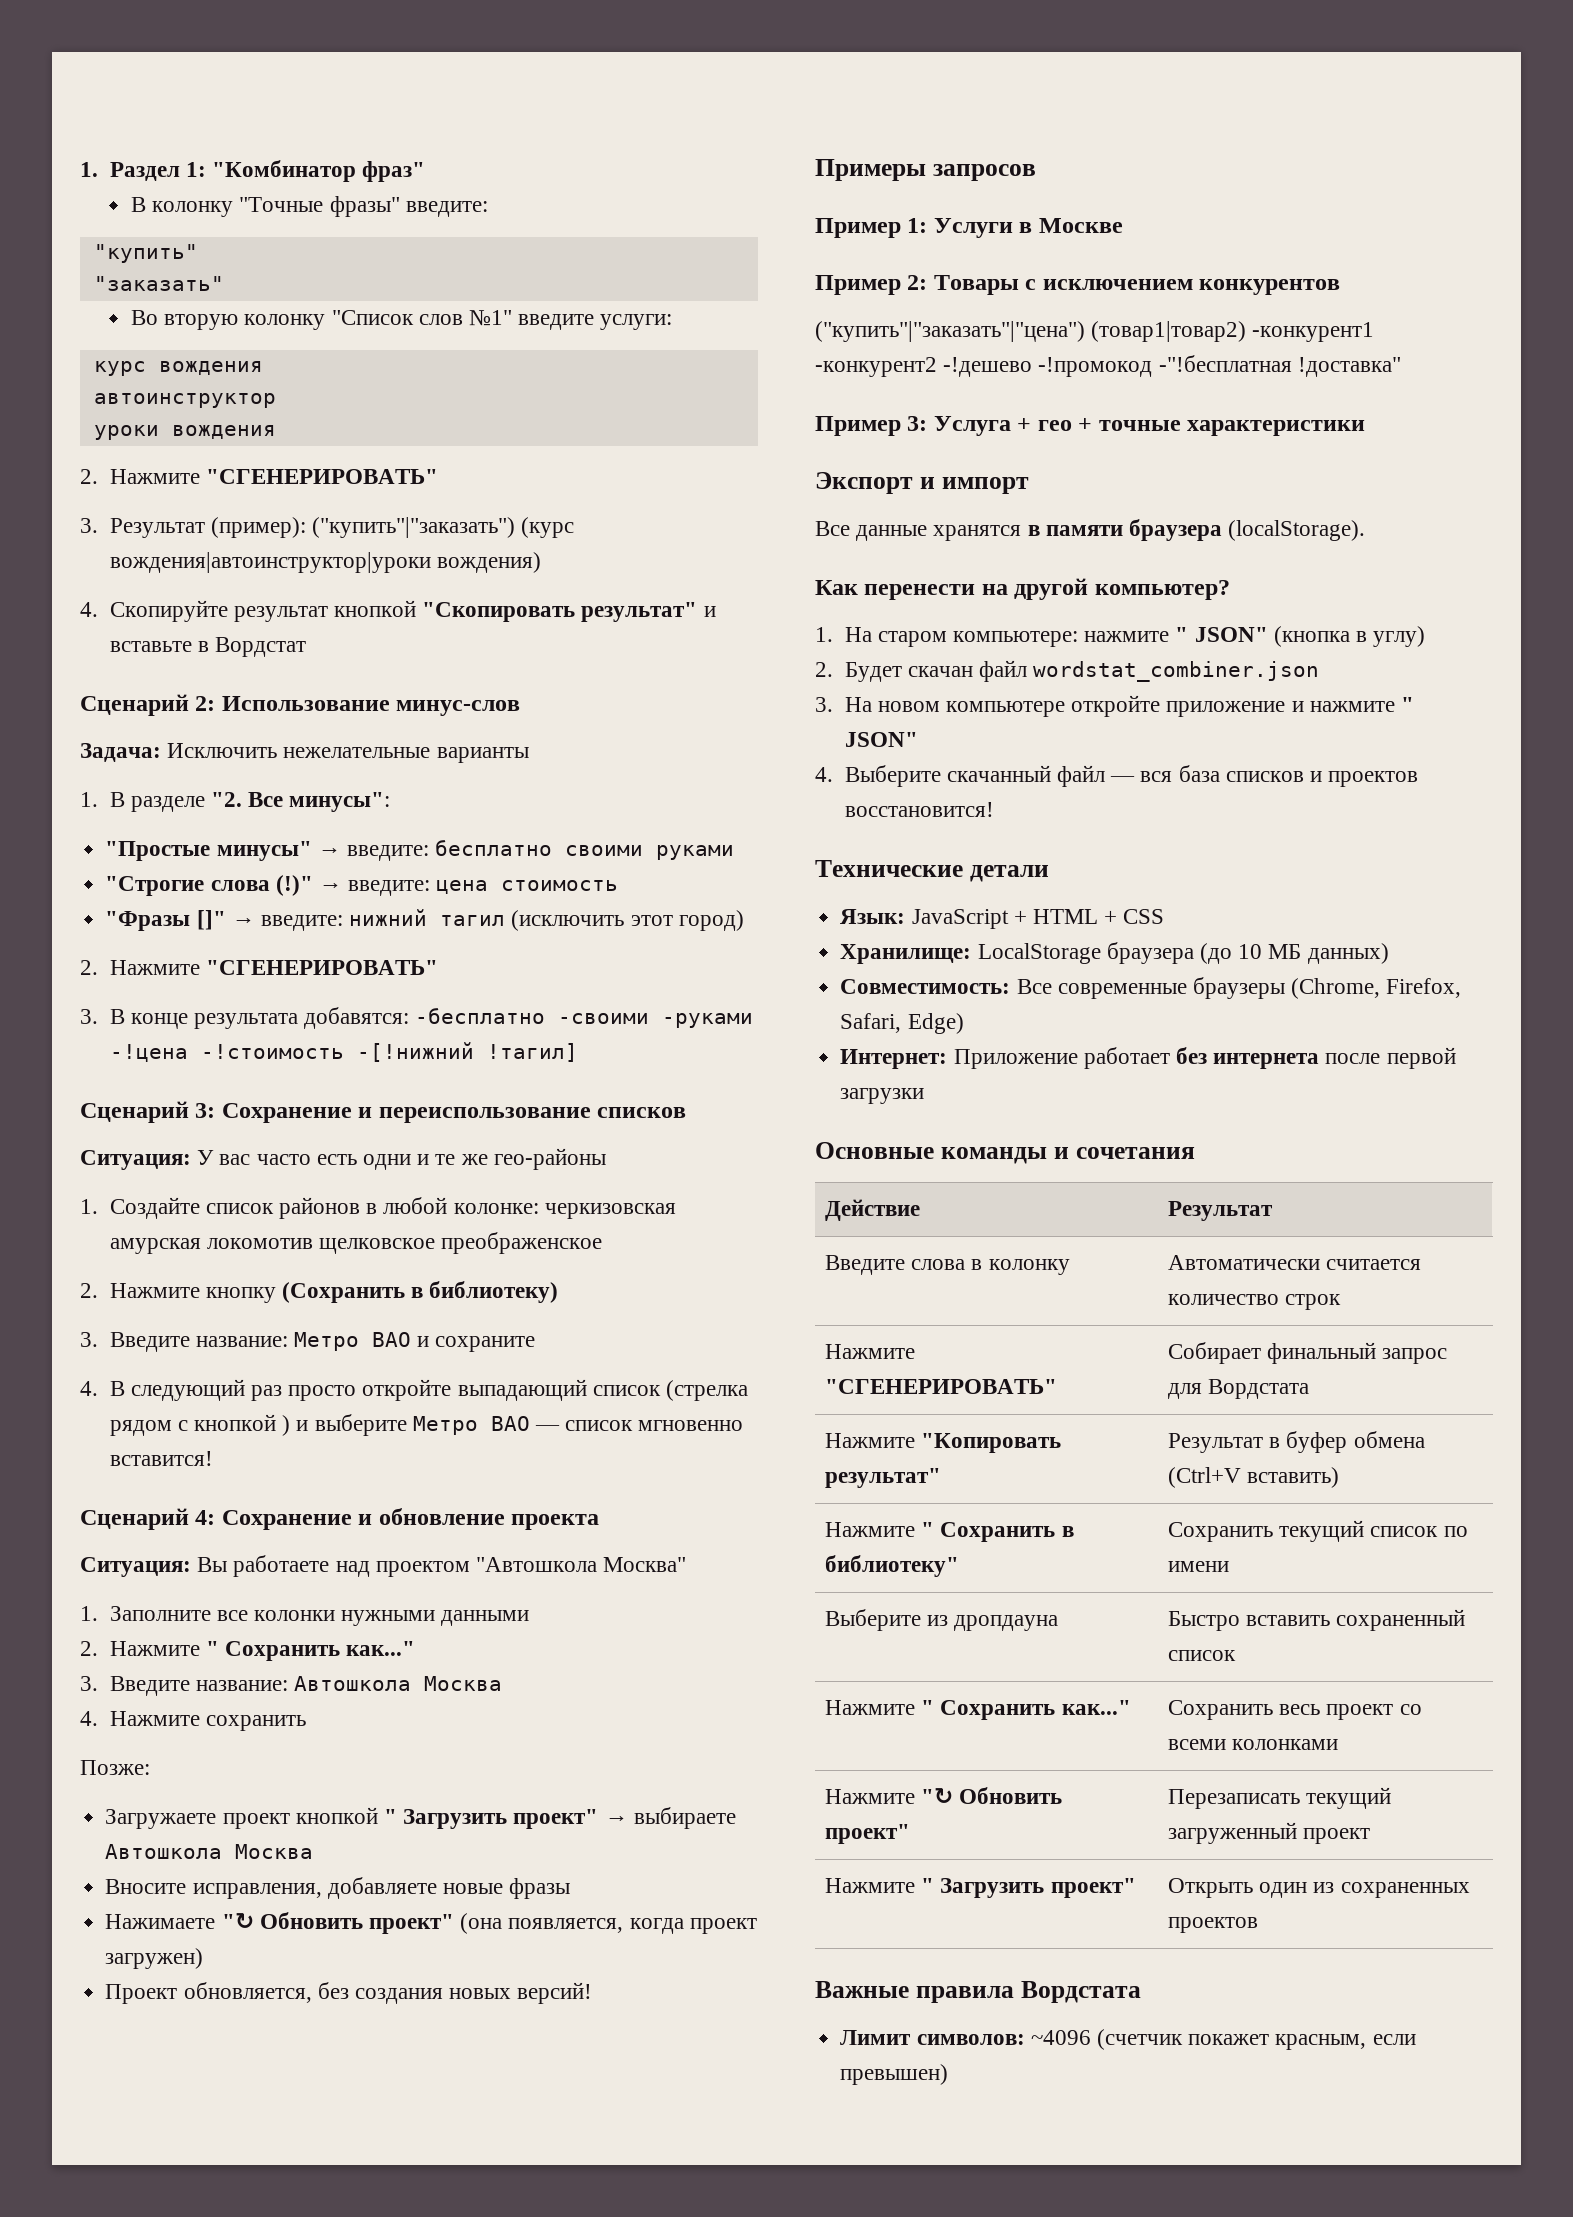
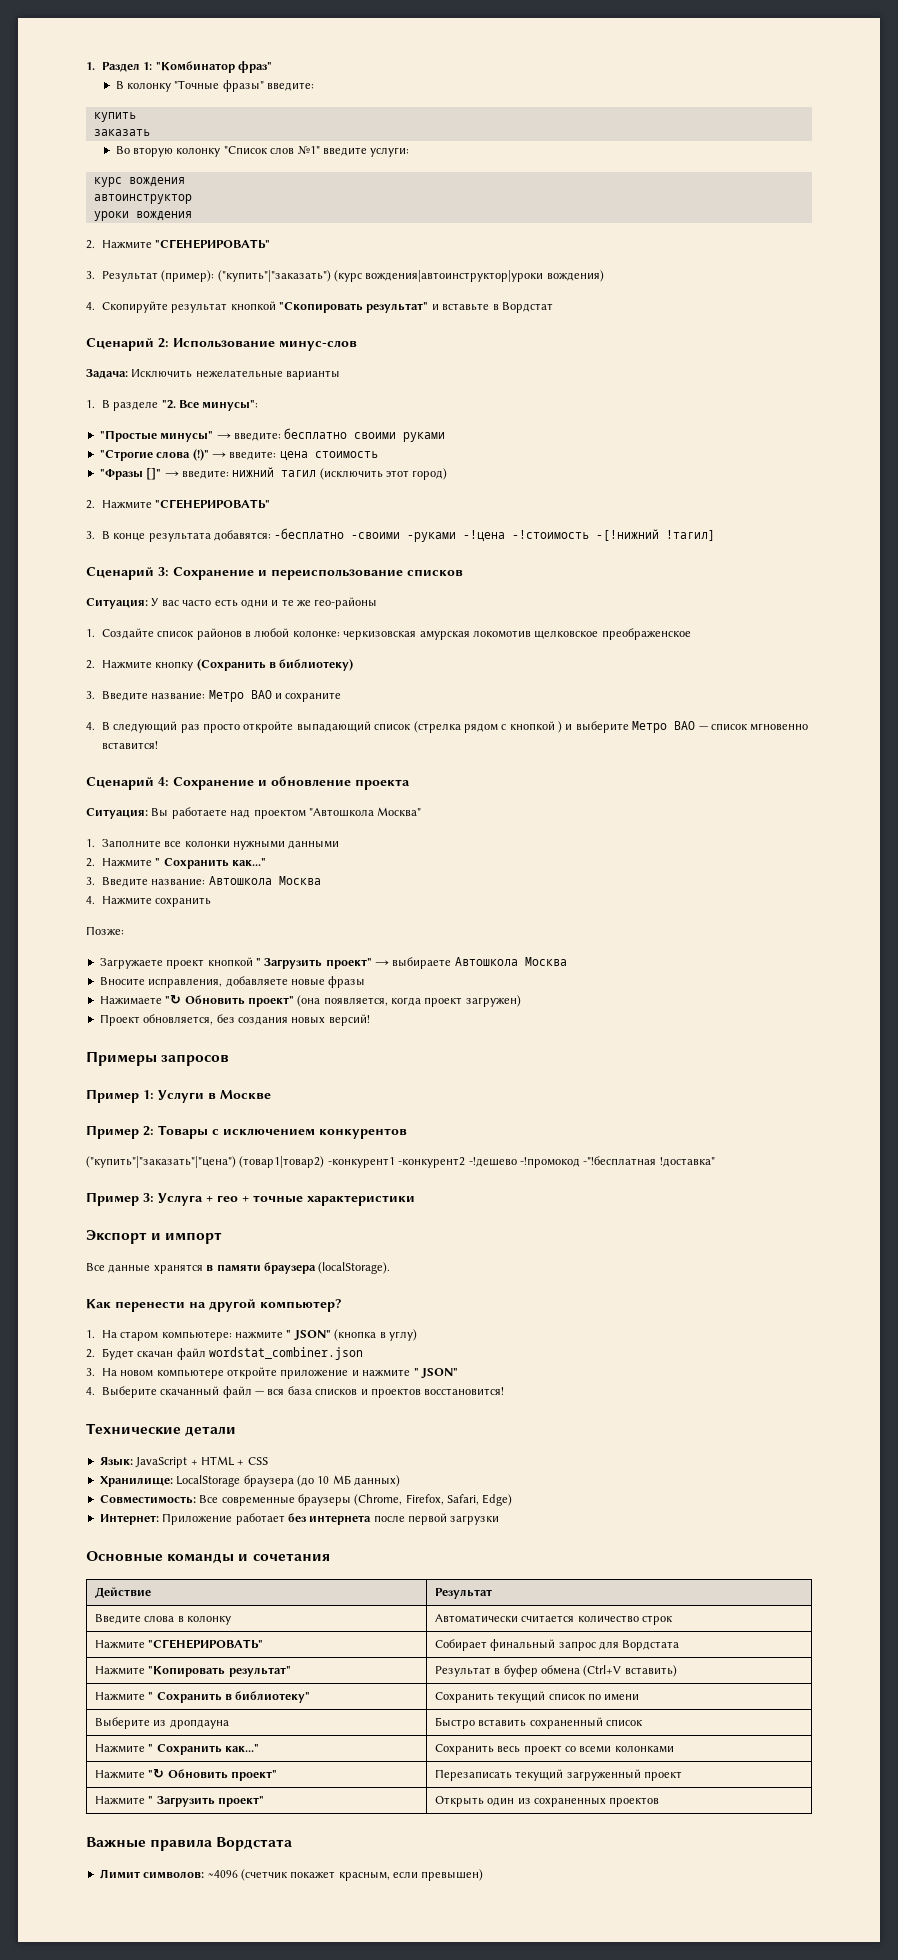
- "купить"
- "заказать"
+ купить
+ заказать

